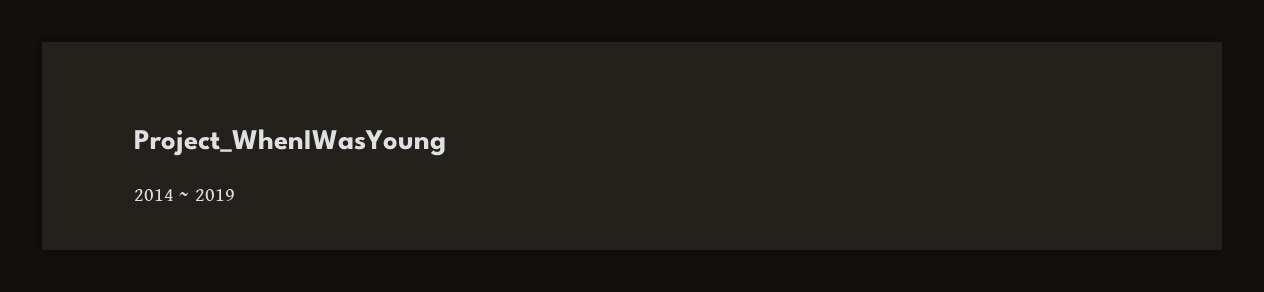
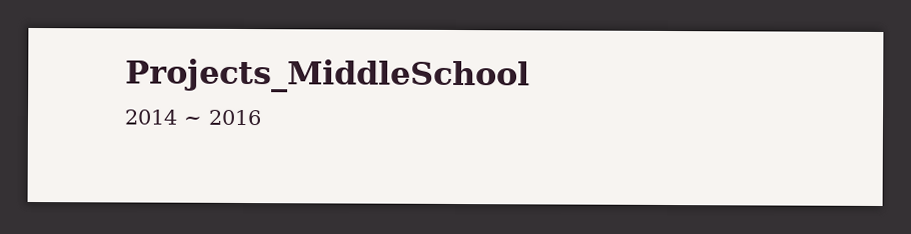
- Project_WhenIWasYoung
+ Projects_MiddleSchool
- 2014 ~ 2019
+ 2014 ~ 2016

